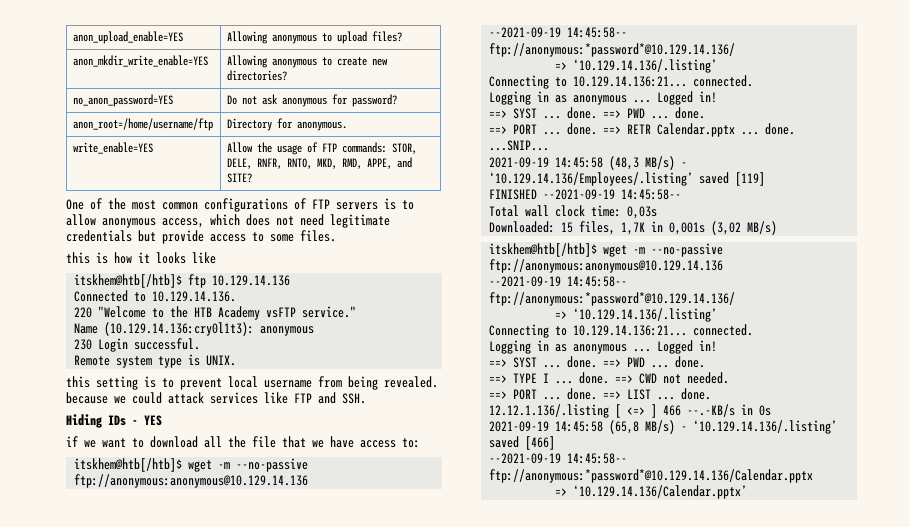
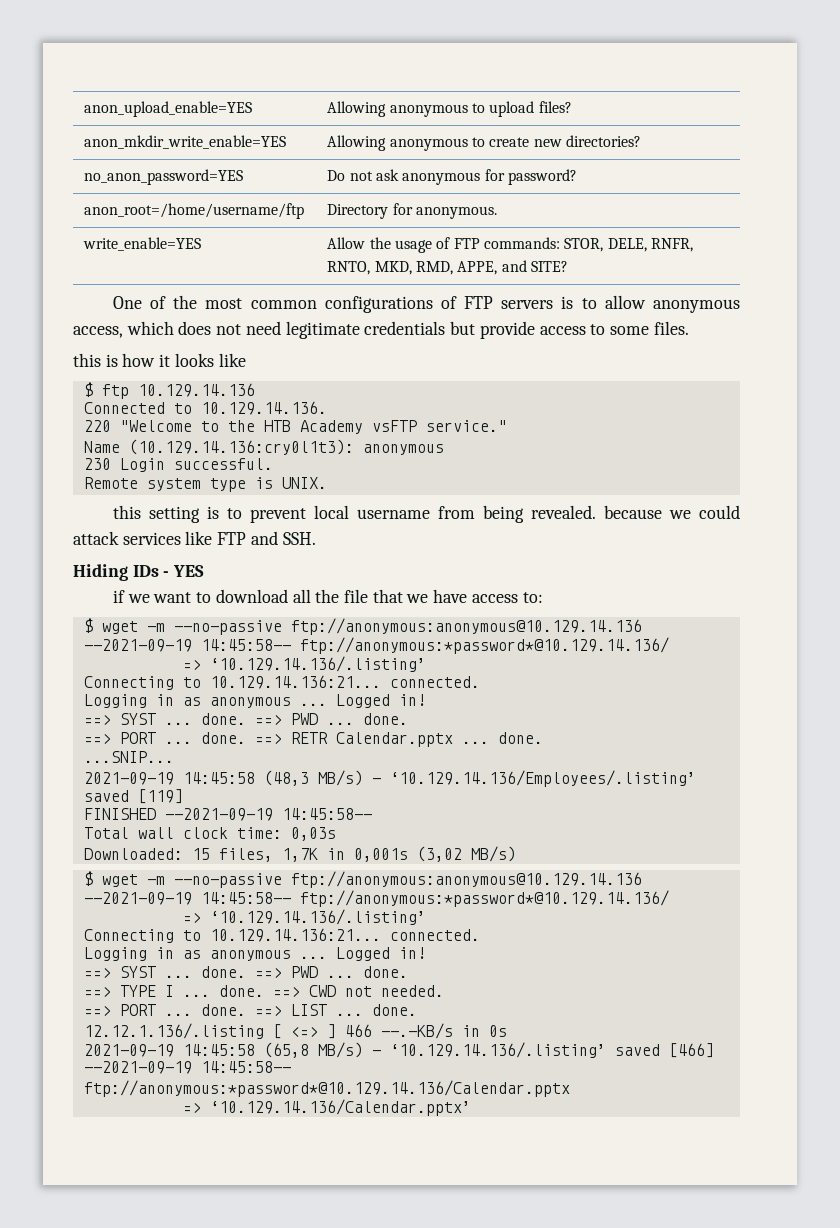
- itskhem@htb[/htb]$ ftp 10.129.14.136
+ $ ftp 10.129.14.136
  if we want to download all the file that we have access to:
- itskhem@htb[/htb]$ wget -m --no-passive ftp://anonymous:anonymous@10.129.14.136
+ $ wget -m --no-passive ftp://anonymous:anonymous@10.129.14.136
  Downloaded: 15 files, 1,7K in 0,001s (3,02 MB/s)
- itskhem@htb[/htb]$ wget -m --no-passive ftp://anonymous:anonymous@10.129.14.136
+ $ wget -m --no-passive ftp://anonymous:anonymous@10.129.14.136

